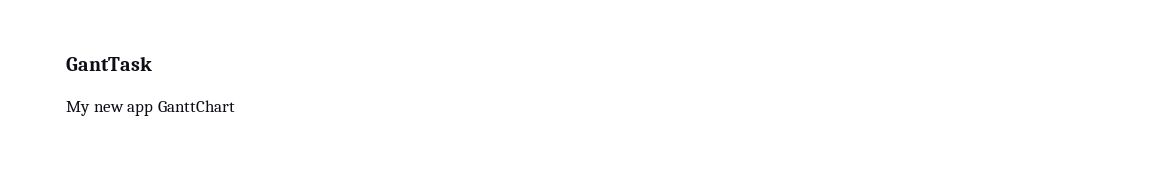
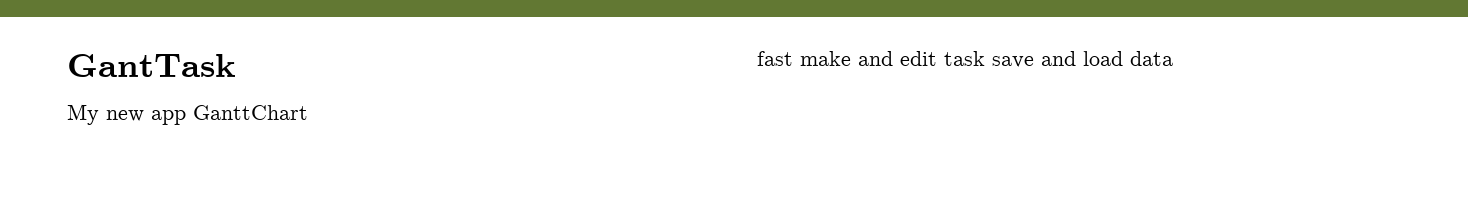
+ fast make and edit task save and load data

